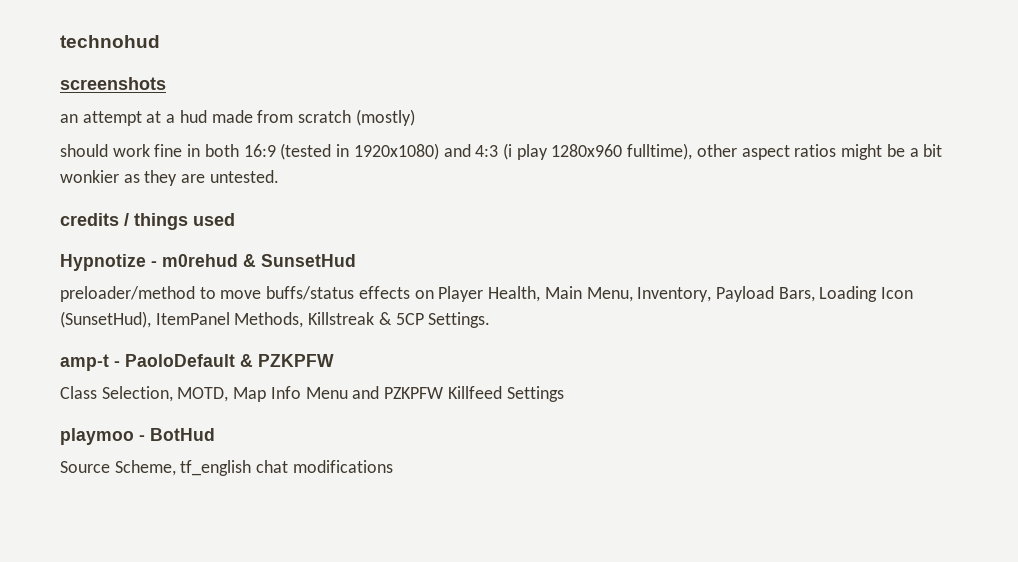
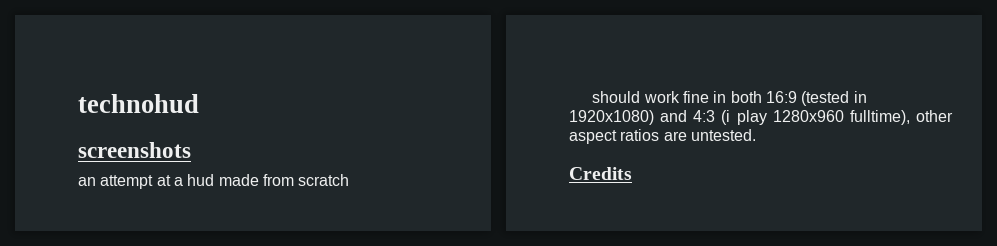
- an attempt at a hud made from scratch (mostly)
+ an attempt at a hud made from scratch
- should work fine in both 16:9 (tested in 1920x1080) and 4:3 (i play 1280x960 fulltime), other aspect ratios might be a bit wonkier as they are untested.
- credits / things used
- Hypnotize - m0rehud & SunsetHud
- preloader/method to move buffs/status effects on Player Health, Main Menu, Inventory, Payload Bars, Loading Icon (SunsetHud), ItemPanel Methods, Killstreak & 5CP Settings.
- amp-t - PaoloDefault & PZKPFW
- Class Selection, MOTD, Map Info Menu and PZKPFW Killfeed Settings
- playmoo - BotHud
- Source Scheme, tf_english chat modifications
+ should work fine in both 16:9 (tested in 1920x1080) and 4:3 (i play 1280x960 fulltime), other aspect ratios are untested.
+ Credits

